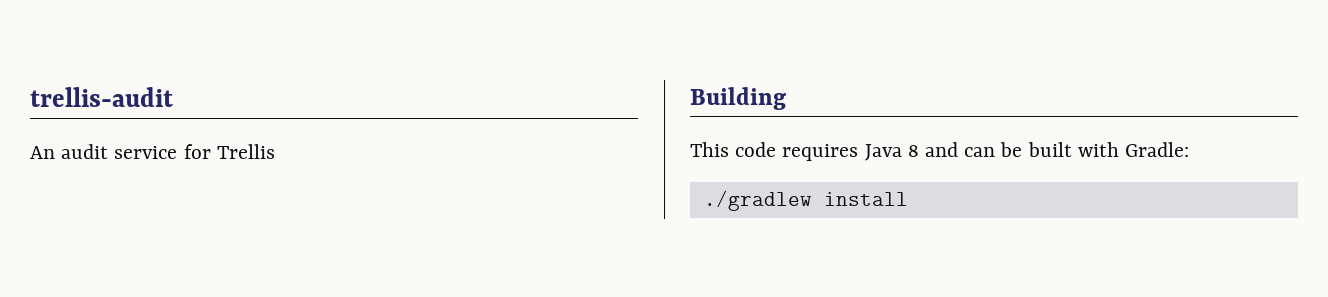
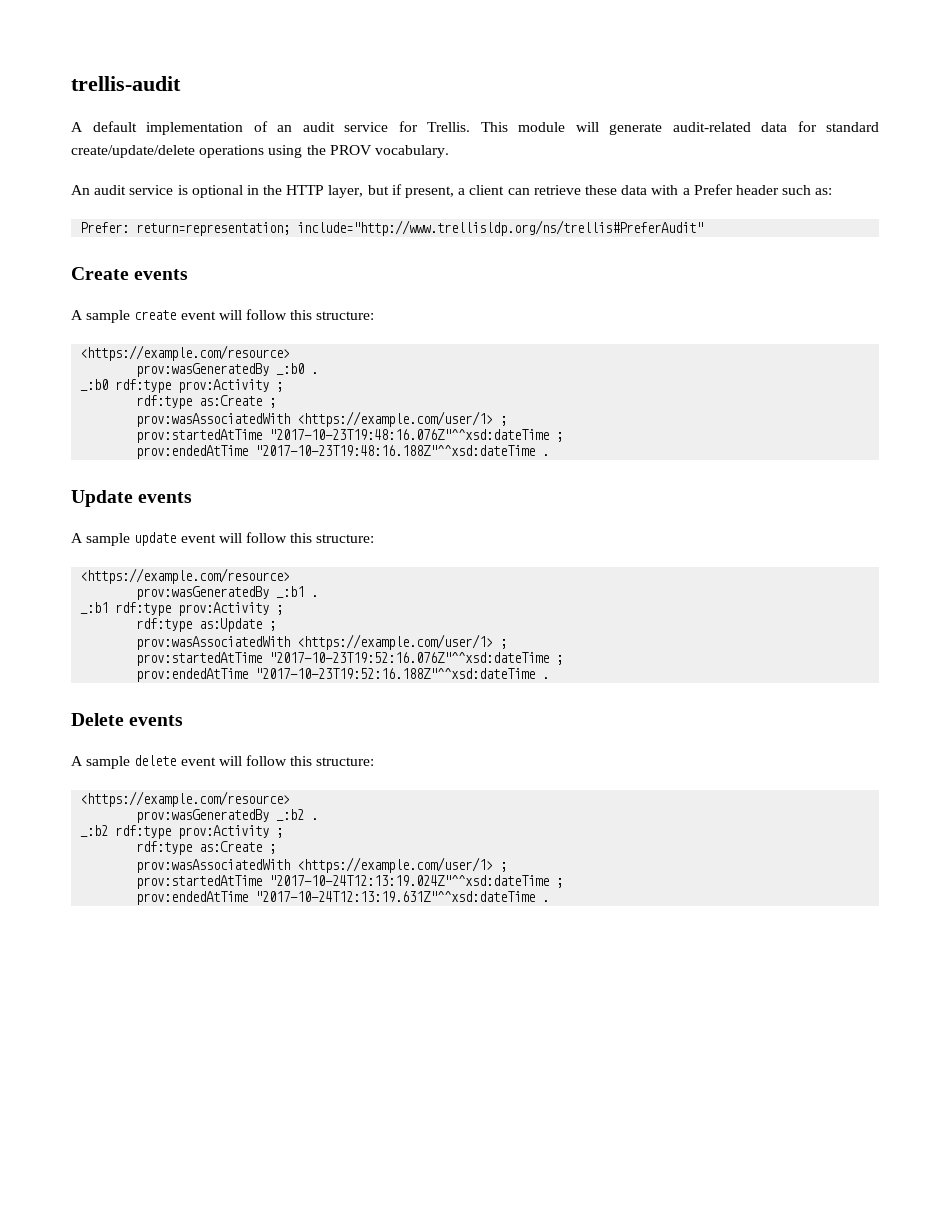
- An audit service for Trellis
- Building
- This code requires Java 8 and can be built with Gradle:
- ./gradlew install
+ A default implementation of an audit service for Trellis. This module will generate audit-related data for standard create/update/delete operations using the PROV vocabulary.
+ An audit service is optional in the HTTP layer, but if present, a client can retrieve these data with a Prefer header such as:
+ Prefer: return=representation; include="http://www.trellisldp.org/ns/trellis#PreferAudit"
+ Create events
+ A sample create event will follow this structure:
+ <https://example.com/resource>
+ prov:wasGeneratedBy _:b0 .
+ _:b0 rdf:type prov:Activity ;
+ rdf:type as:Create ;
+ prov:wasAssociatedWith <https://example.com/user/1> ;
+ prov:startedAtTime "2017-10-23T19:48:16.076Z"^^xsd:dateTime ;
+ prov:endedAtTime "2017-10-23T19:48:16.188Z"^^xsd:dateTime .
+ Update events
+ A sample update event will follow this structure:
+ <https://example.com/resource>
+ prov:wasGeneratedBy _:b1 .
+ _:b1 rdf:type prov:Activity ;
+ rdf:type as:Update ;
+ prov:wasAssociatedWith <https://example.com/user/1> ;
+ prov:startedAtTime "2017-10-23T19:52:16.076Z"^^xsd:dateTime ;
+ prov:endedAtTime "2017-10-23T19:52:16.188Z"^^xsd:dateTime .
+ Delete events
+ A sample delete event will follow this structure:
+ <https://example.com/resource>
+ prov:wasGeneratedBy _:b2 .
+ _:b2 rdf:type prov:Activity ;
+ rdf:type as:Create ;
+ prov:wasAssociatedWith <https://example.com/user/1> ;
+ prov:startedAtTime "2017-10-24T12:13:19.024Z"^^xsd:dateTime ;
+ prov:endedAtTime "2017-10-24T12:13:19.631Z"^^xsd:dateTime .

